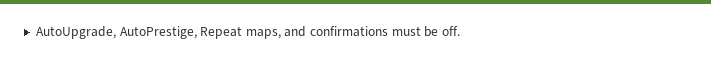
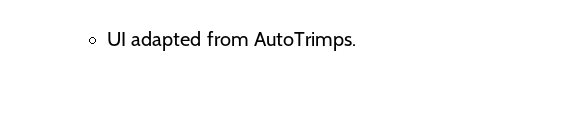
- AutoUpgrade, AutoPrestige, Repeat maps, and confirmations must be off.
+ UI adapted from AutoTrimps.

